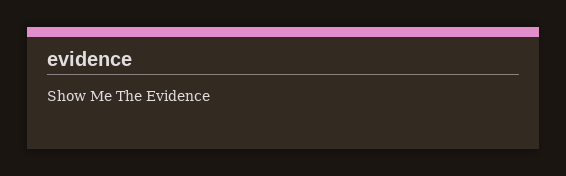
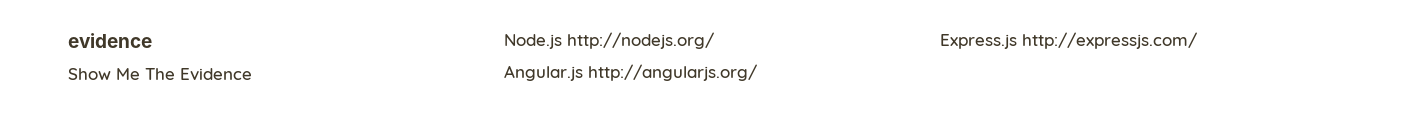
+ Node.js http://nodejs.org/
+ Angular.js http://angularjs.org/
+ Express.js http://expressjs.com/

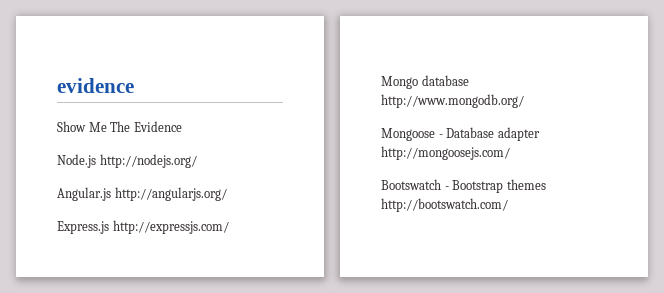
+ Mongo database http://www.mongodb.org/
+ Mongoose - Database adapter http://mongoosejs.com/
+ Bootswatch - Bootstrap themes http://bootswatch.com/

